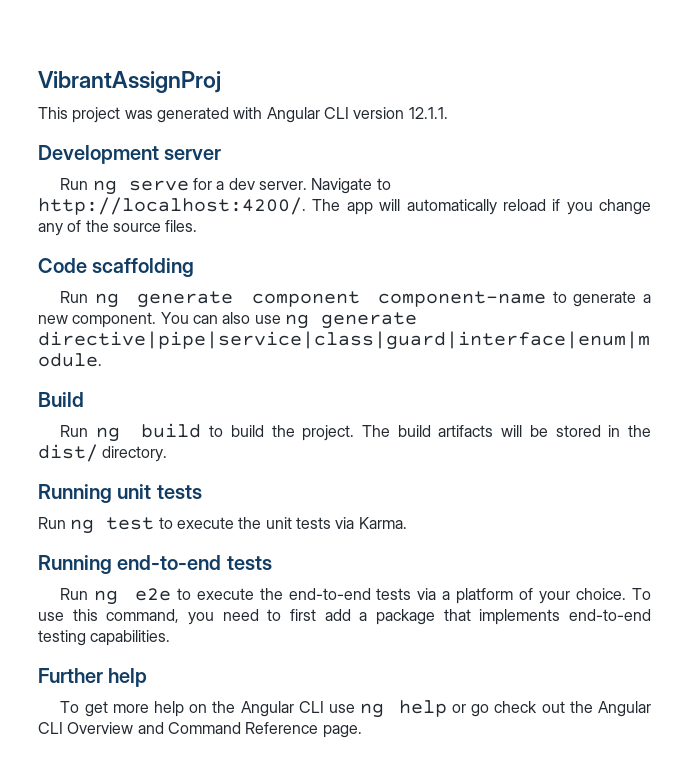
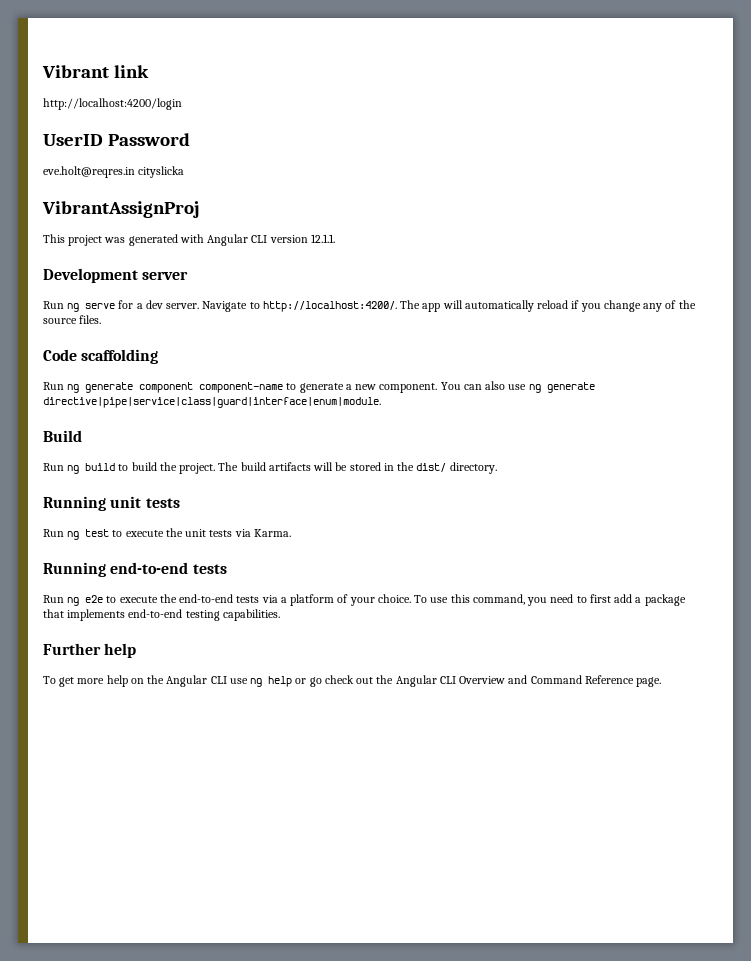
+ Vibrant link
+ http://localhost:4200/login
+ UserID Password
+ eve.holt@reqres.in cityslicka

